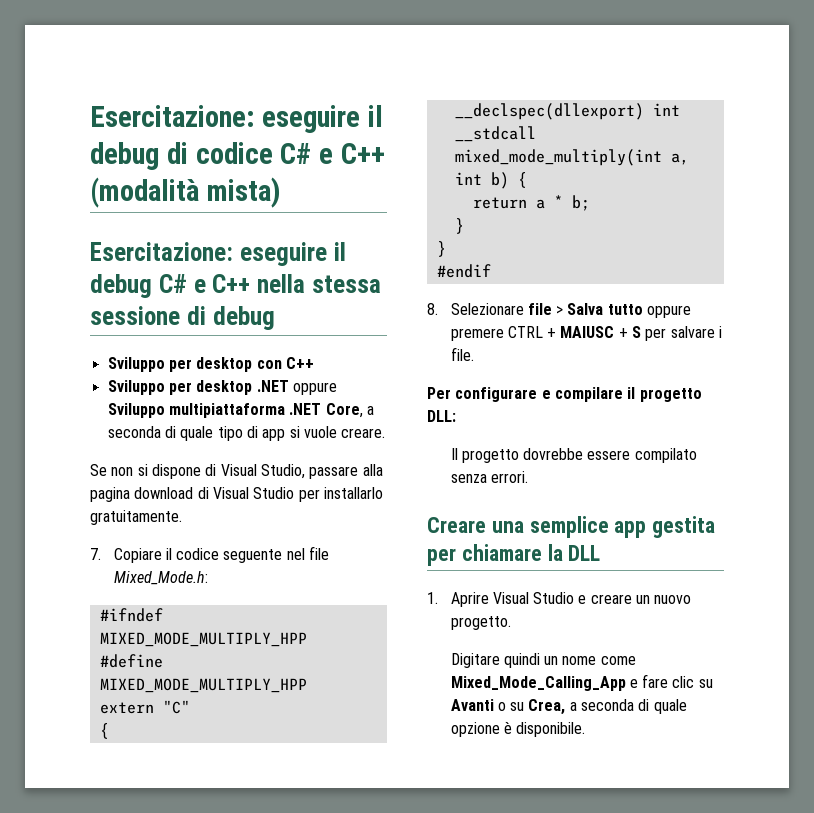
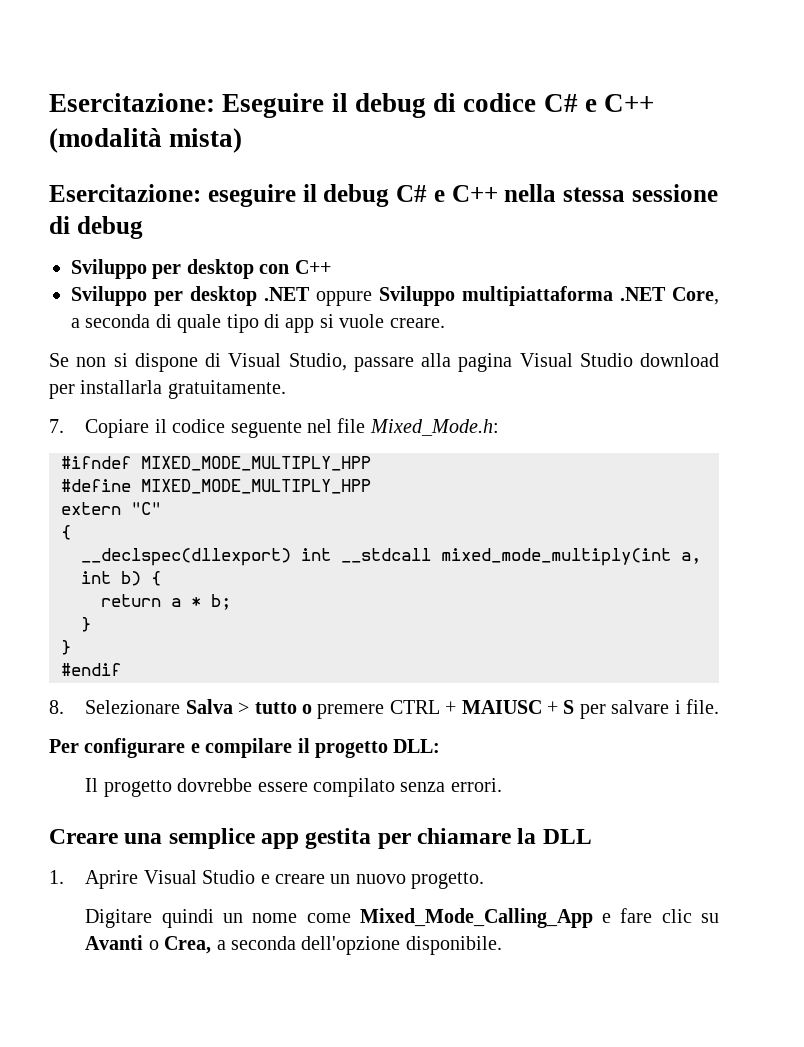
- Esercitazione: eseguire il debug di codice C# e C++ (modalità mista)
+ Esercitazione: Eseguire il debug di codice C# e C++ (modalità mista)
- Se non si dispone di Visual Studio, passare alla pagina download di Visual Studio per installarlo gratuitamente.
+ Se non si dispone di Visual Studio, passare alla pagina Visual Studio download per installarla gratuitamente.
- 8. Selezionare file > Salva tutto oppure premere CTRL + MAIUSC + S per salvare i file.
+ 8. Selezionare Salva > tutto o premere CTRL + MAIUSC + S per salvare i file.
- Digitare quindi un nome come Mixed_Mode_Calling_App e fare clic su Avanti o su Crea, a seconda di quale opzione è disponibile.
+ Digitare quindi un nome come Mixed_Mode_Calling_App e fare clic su Avanti o Crea, a seconda dell'opzione disponibile.

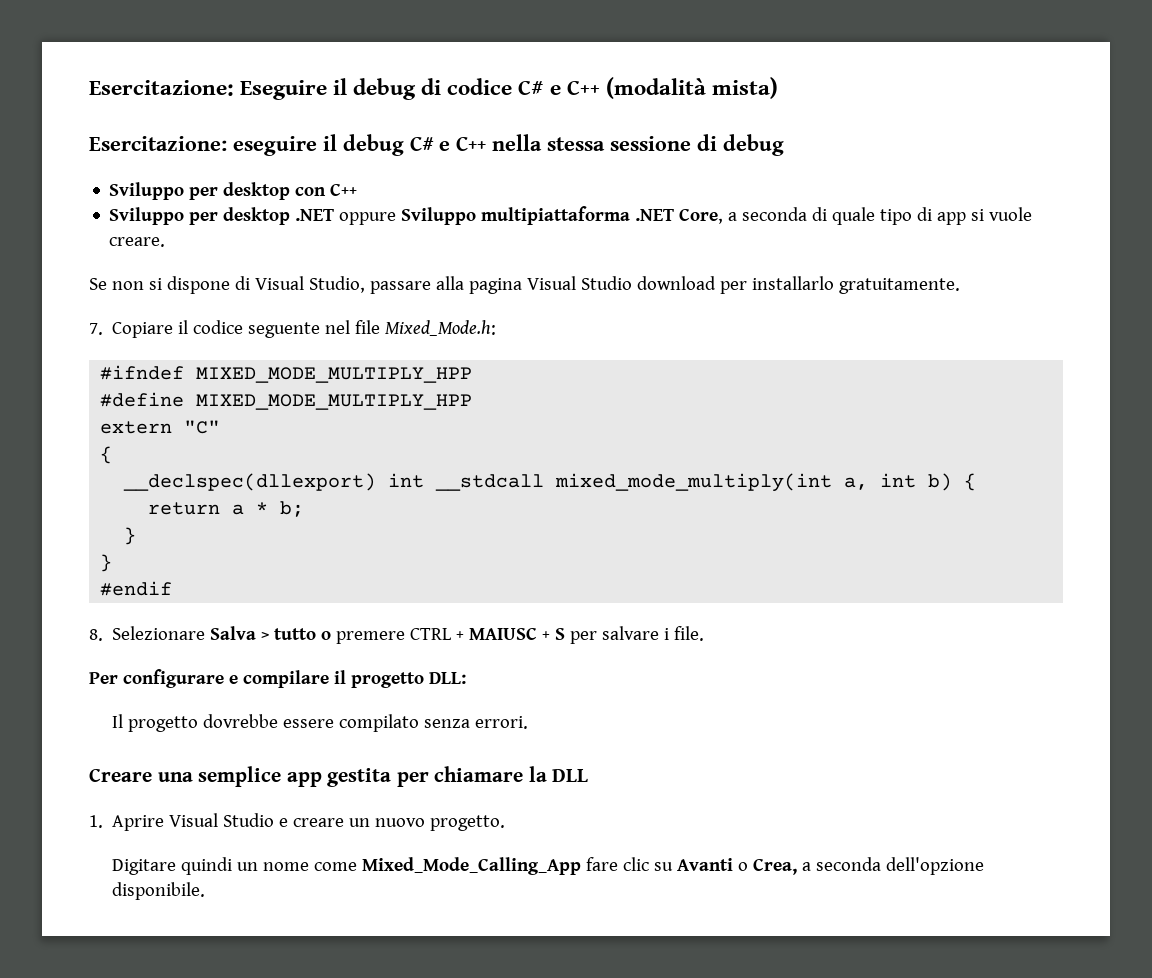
- Se non si dispone di Visual Studio, passare alla pagina Visual Studio download per installarla gratuitamente.
+ Se non si dispone di Visual Studio, passare alla pagina Visual Studio download per installarlo gratuitamente.
- Digitare quindi un nome come Mixed_Mode_Calling_App e fare clic su Avanti o Crea, a seconda dell'opzione disponibile.
+ Digitare quindi un nome come Mixed_Mode_Calling_App fare clic su Avanti o Crea, a seconda dell'opzione disponibile.

